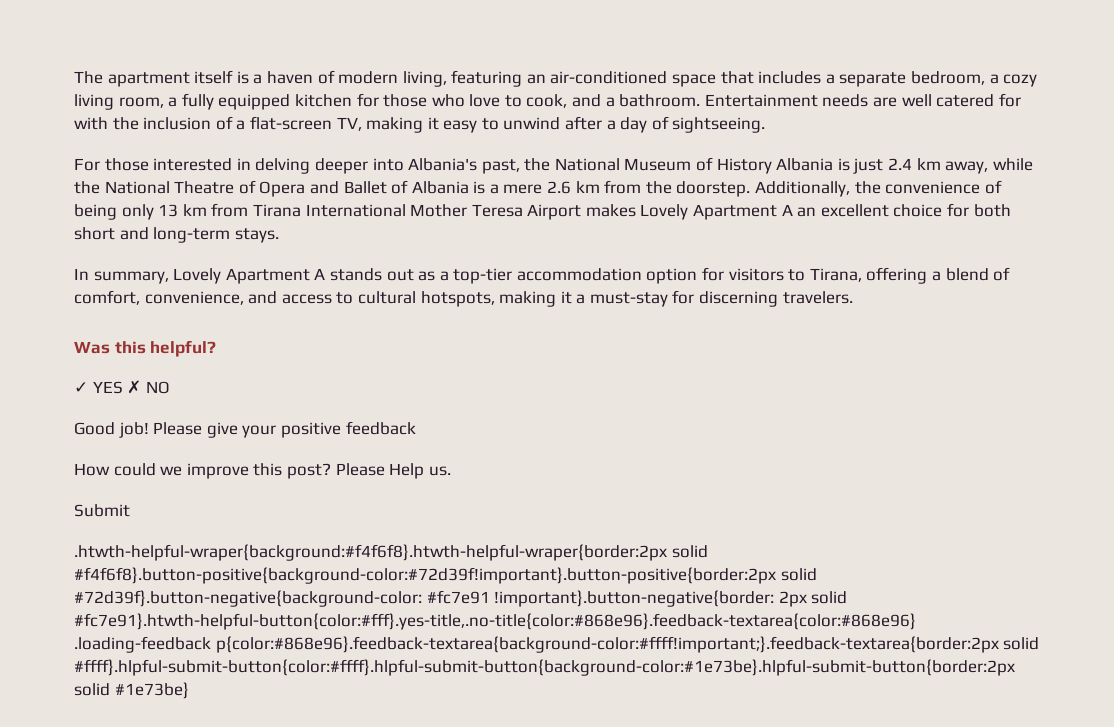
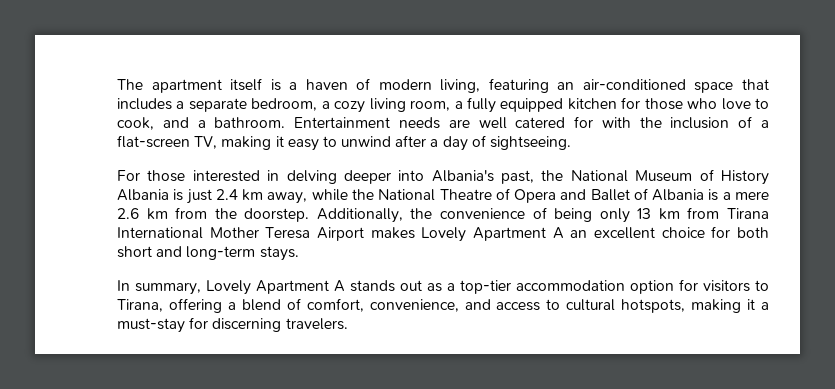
- Was this helpful?
- ✓ YES ✗ NO
- Good job! Please give your positive feedback
- How could we improve this post? Please Help us.
- Submit
- .htwth-helpful-wraper{background:#f4f6f8}.htwth-helpful-wraper{border:2px solid #f4f6f8}.button-positive{background-color:#72d39f!important}.button-positive{border:2px solid #72d39f}.button-negative{background-color: #fc7e91 !important}.button-negative{border: 2px solid #fc7e91}.htwth-helpful-button{color:#fff}.yes-title,.no-title{color:#868e96}.feedback-textarea{color:#868e96} .loading-feedback p{color:#868e96}.feedback-textarea{background-color:#ffff!important;}.feedback-textarea{border:2px solid #ffff}.hlpful-submit-button{color:#ffff}.hlpful-submit-button{background-color:#1e73be}.hlpful-submit-button{border:2px solid #1e73be}

